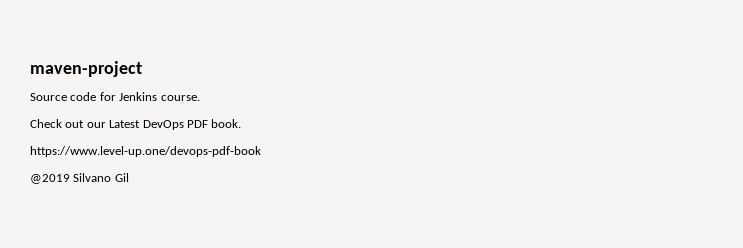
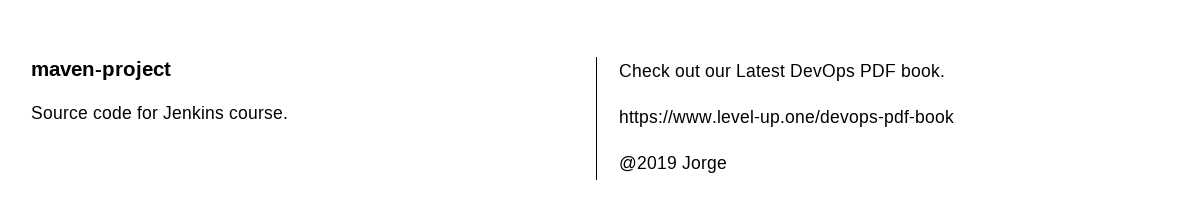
- @2019 Silvano Gil
+ @2019 Jorge

